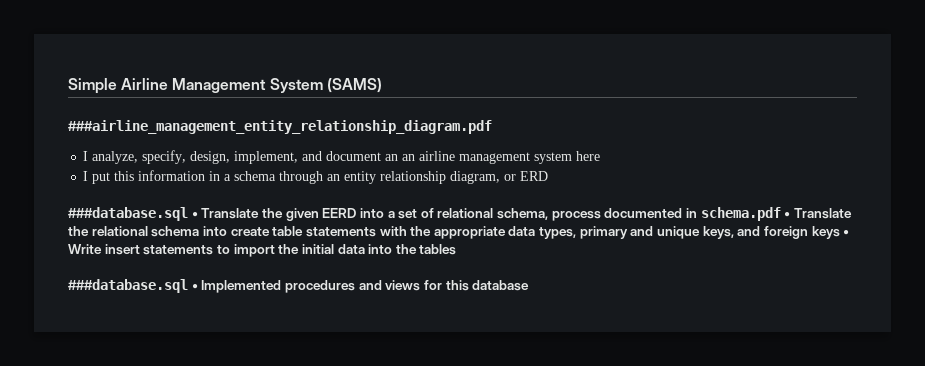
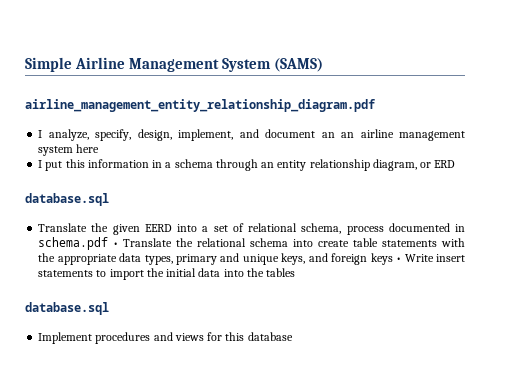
- ###airline_management_entity_relationship_diagram.pdf
+ airline_management_entity_relationship_diagram.pdf
  I put this information in a schema through an entity relationship diagram, or ERD
- ###database.sql • Translate the given EERD into a set of relational schema, process documented in schema.pdf • Translate the relational schema into create table statements with the appropriate data types, primary and unique keys, and foreign keys • Write insert statements to import the initial data into the tables
- ###database.sql • Implemented procedures and views for this database
+ database.sql
+ Translate the given EERD into a set of relational schema, process documented in schema.pdf • Translate the relational schema into create table statements with the appropriate data types, primary and unique keys, and foreign keys • Write insert statements to import the initial data into the tables
+ database.sql
+ Implement procedures and views for this database

